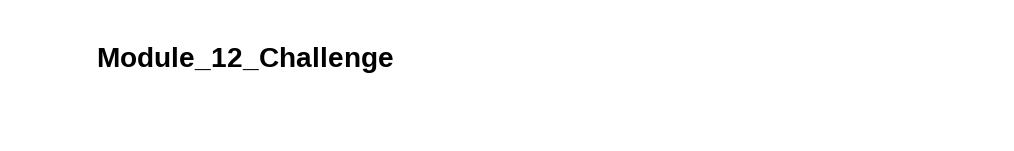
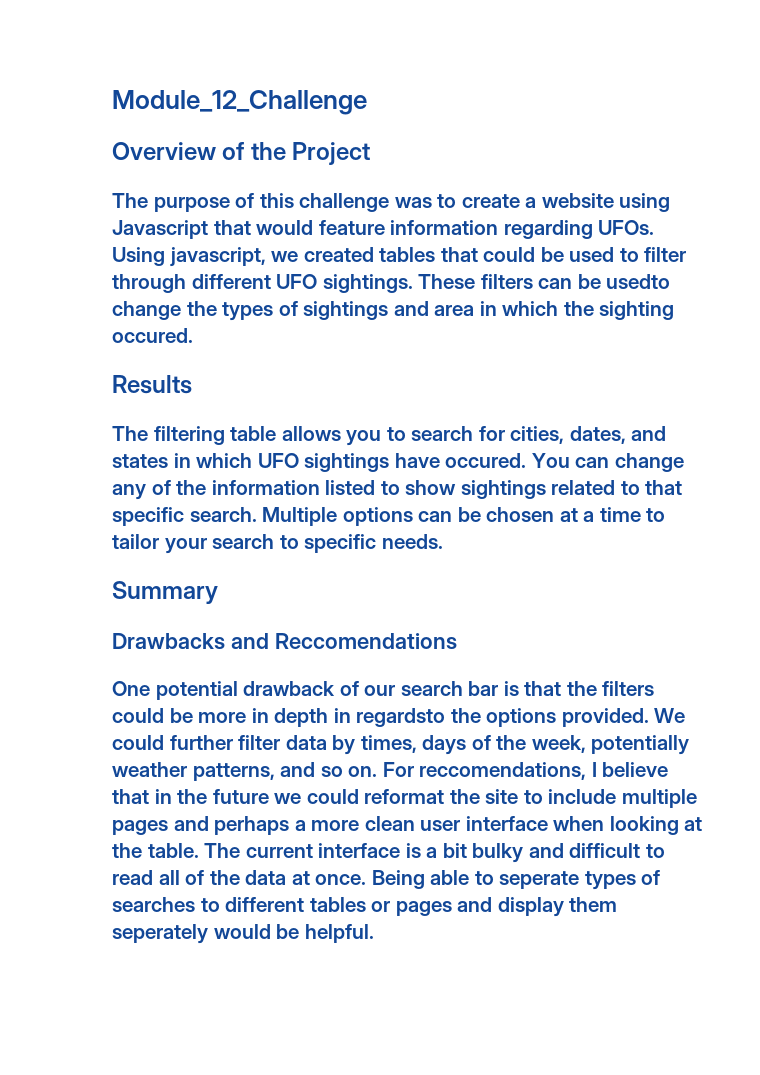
+ Overview of the Project
+ The purpose of this challenge was to create a website using Javascript that would feature information regarding UFOs. Using javascript, we created tables that could be used to filter through different UFO sightings. These filters can be usedto change the types of sightings and area in which the sighting occured.
+ Results
+ The filtering table allows you to search for cities, dates, and states in which UFO sightings have occured. You can change any of the information listed to show sightings related to that specific search. Multiple options can be chosen at a time to tailor your search to specific needs.
+ Summary
+ Drawbacks and Reccomendations
+ One potential drawback of our search bar is that the filters could be more in depth in regardsto the options provided. We could further filter data by times, days of the week, potentially weather patterns, and so on. For reccomendations, I believe that in the future we could reformat the site to include multiple pages and perhaps a more clean user interface when looking at the table. The current interface is a bit bulky and difficult to read all of the data at once. Being able to seperate types of searches to different tables or pages and display them seperately would be helpful.

